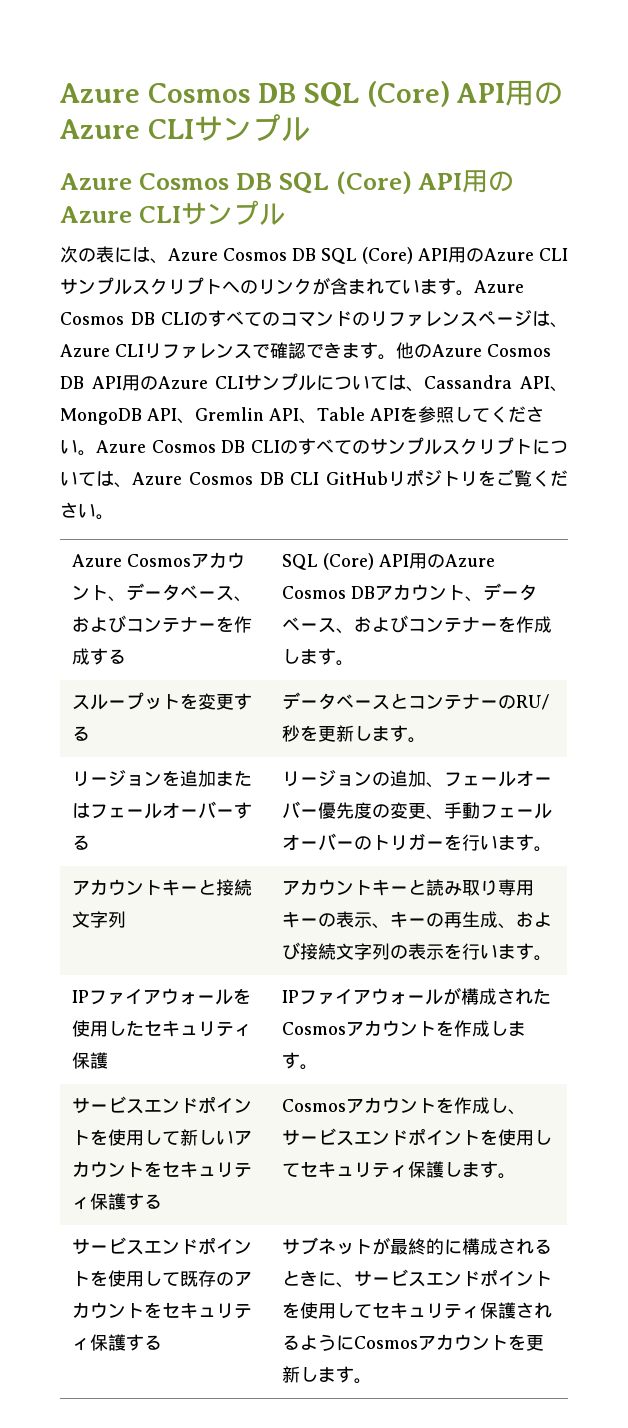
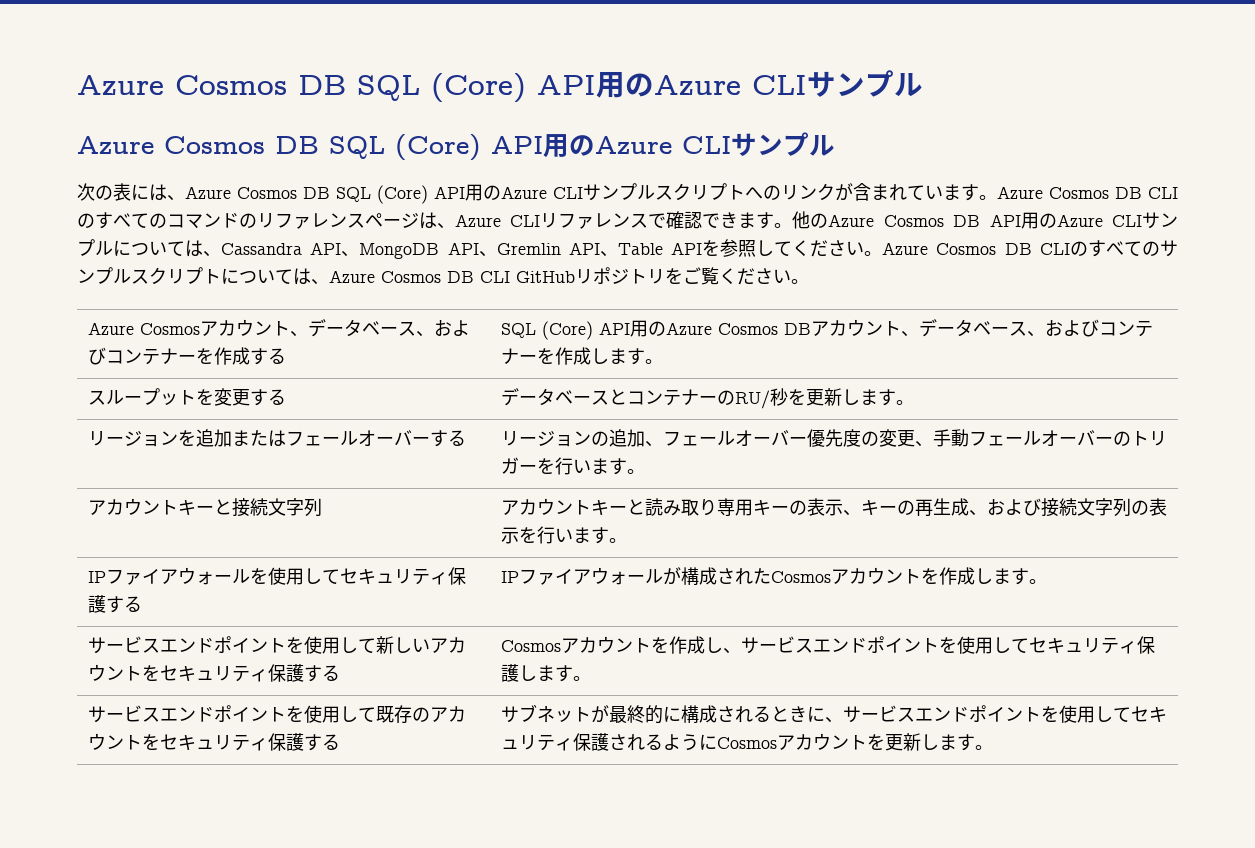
- IPファイアウォールを使用したセキュリティ保護 | IPファイアウォールが構成されたCosmosアカウントを作成します。
+ IPファイアウォールを使用してセキュリティ保護する | IPファイアウォールが構成されたCosmosアカウントを作成します。

